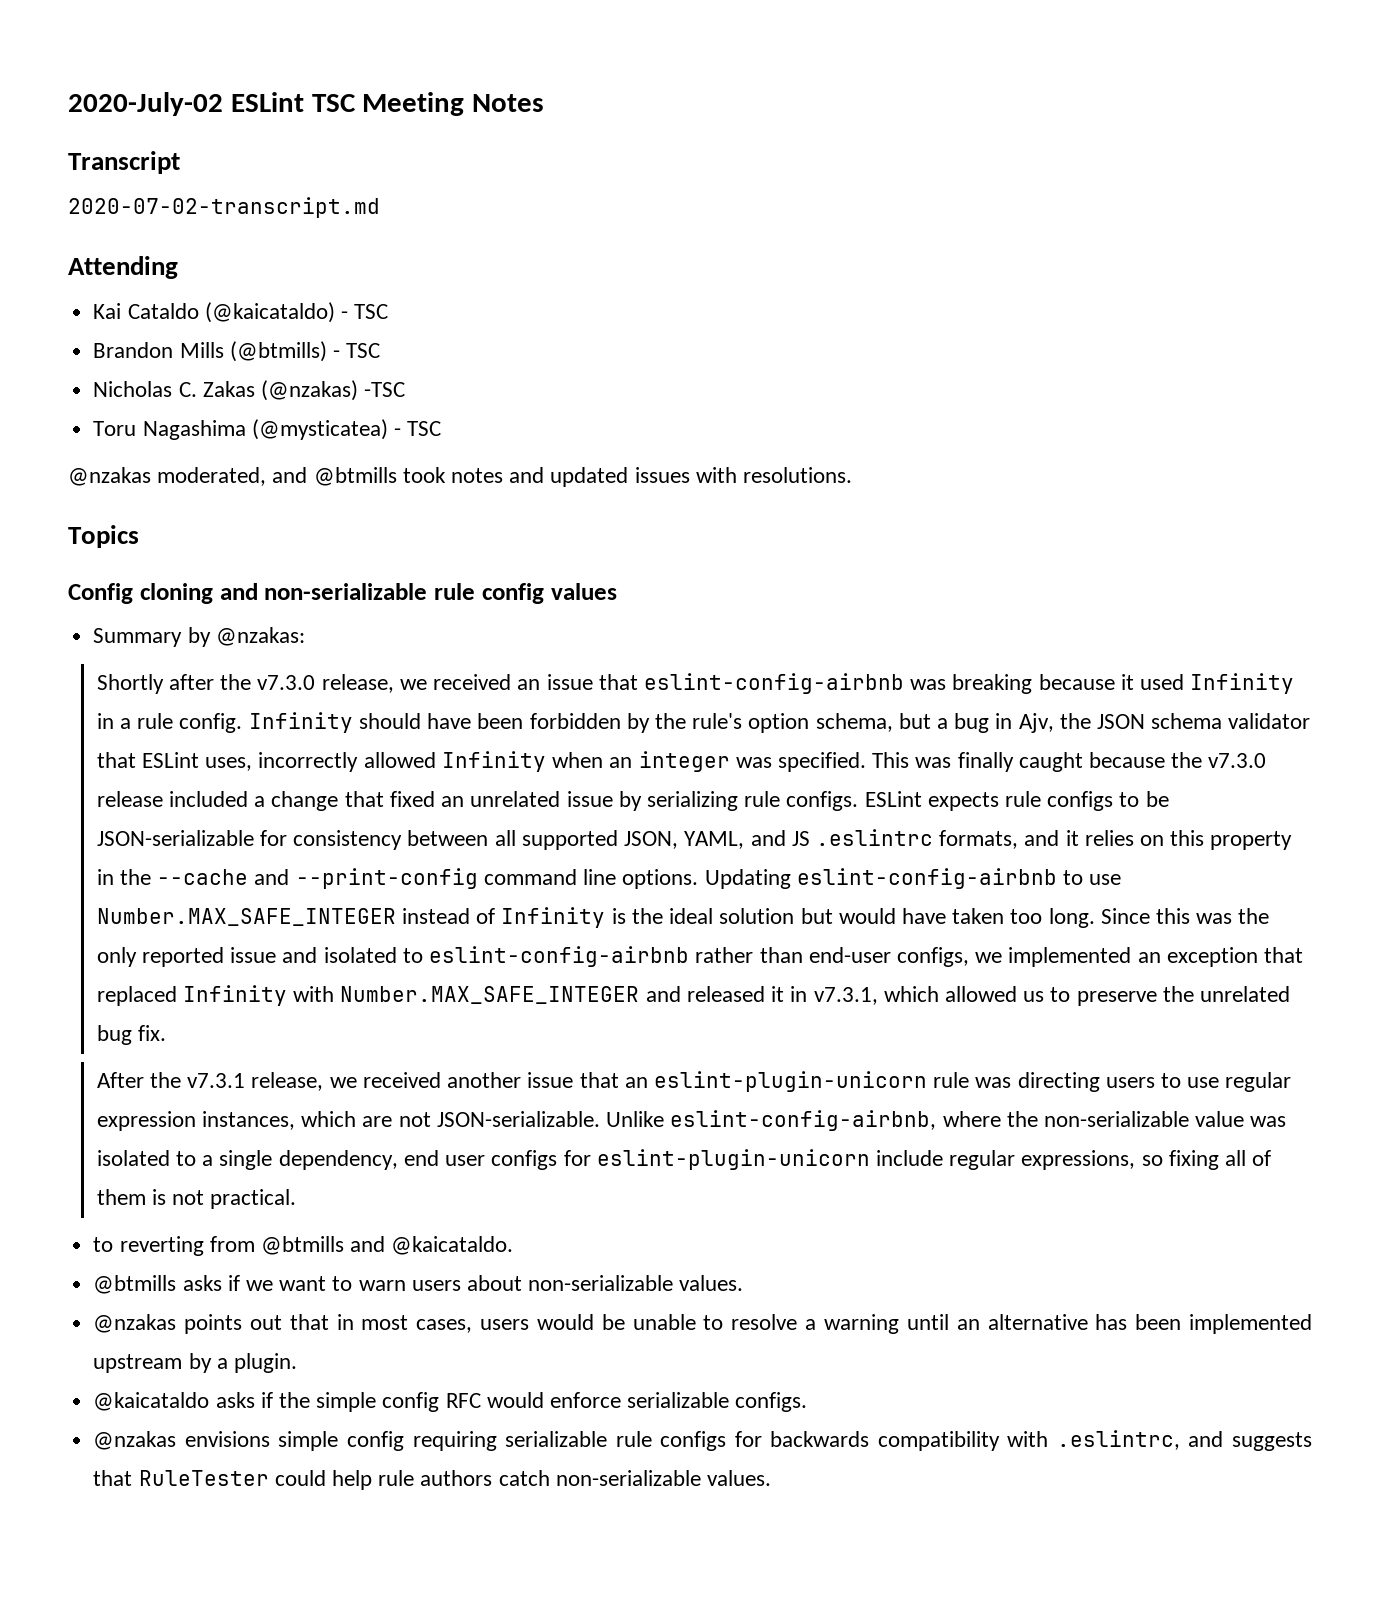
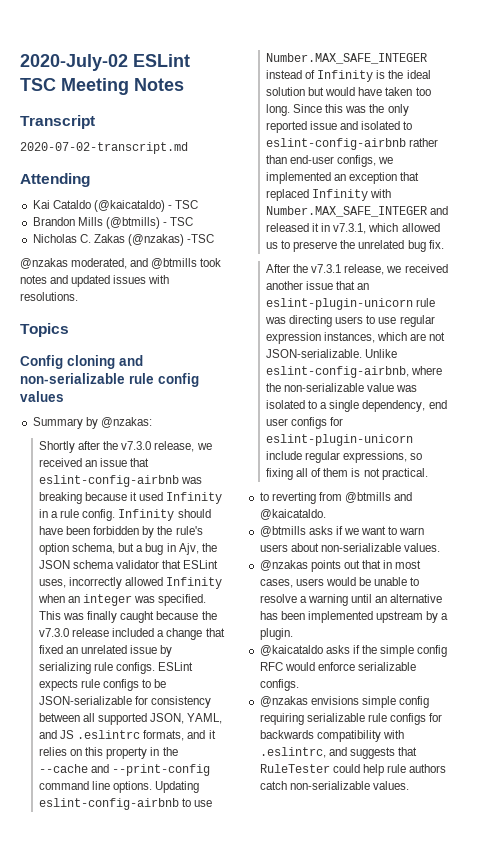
- Toru Nagashima (@mysticatea) - TSC

